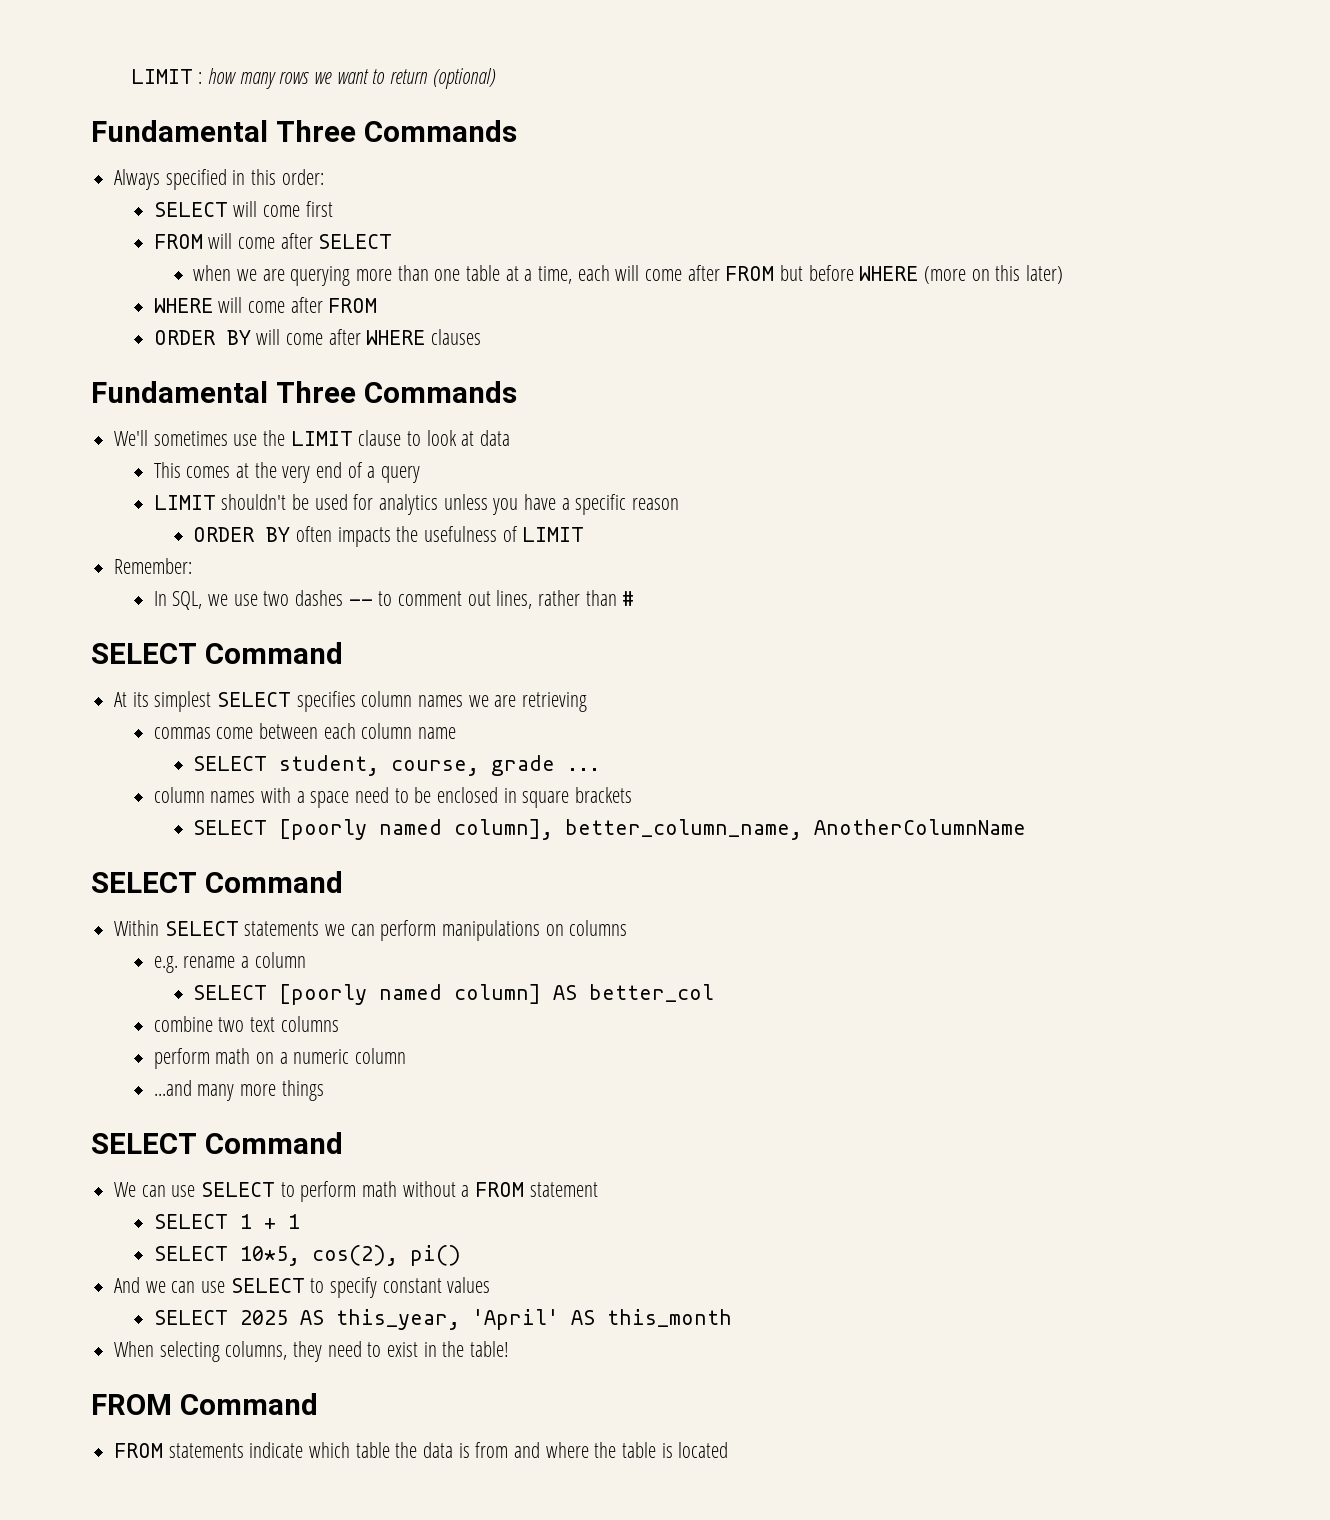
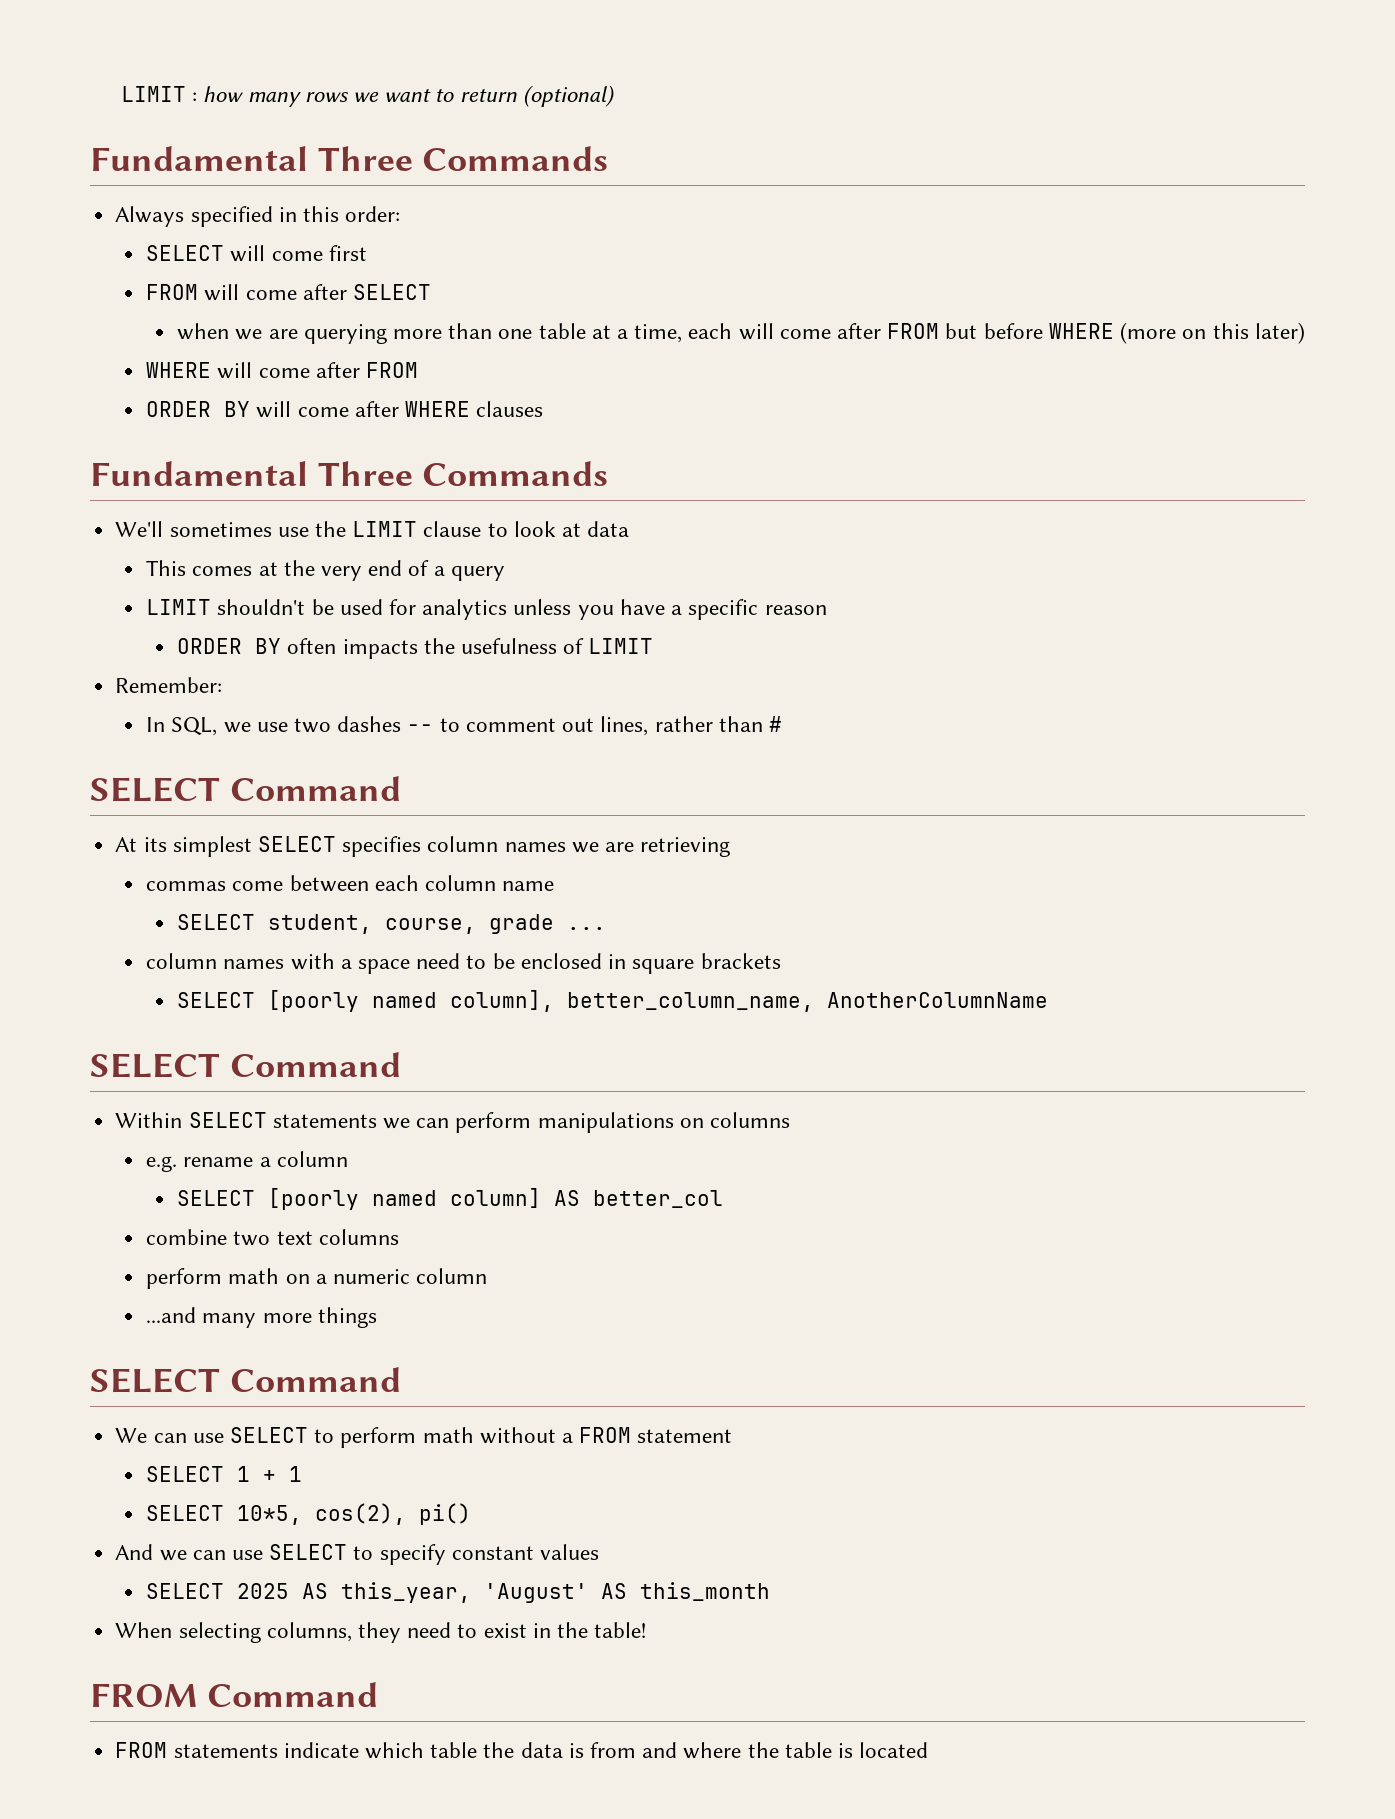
- SELECT 2025 AS this_year, 'April' AS this_month
+ SELECT 2025 AS this_year, 'August' AS this_month

